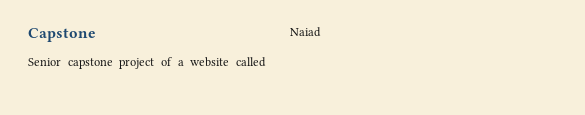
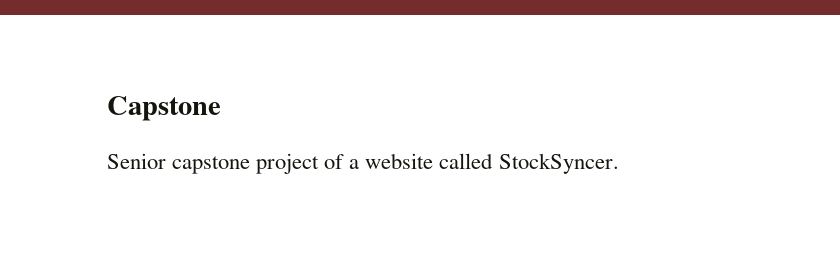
- Senior capstone project of a website called Naiad
+ Senior capstone project of a website called StockSyncer.

